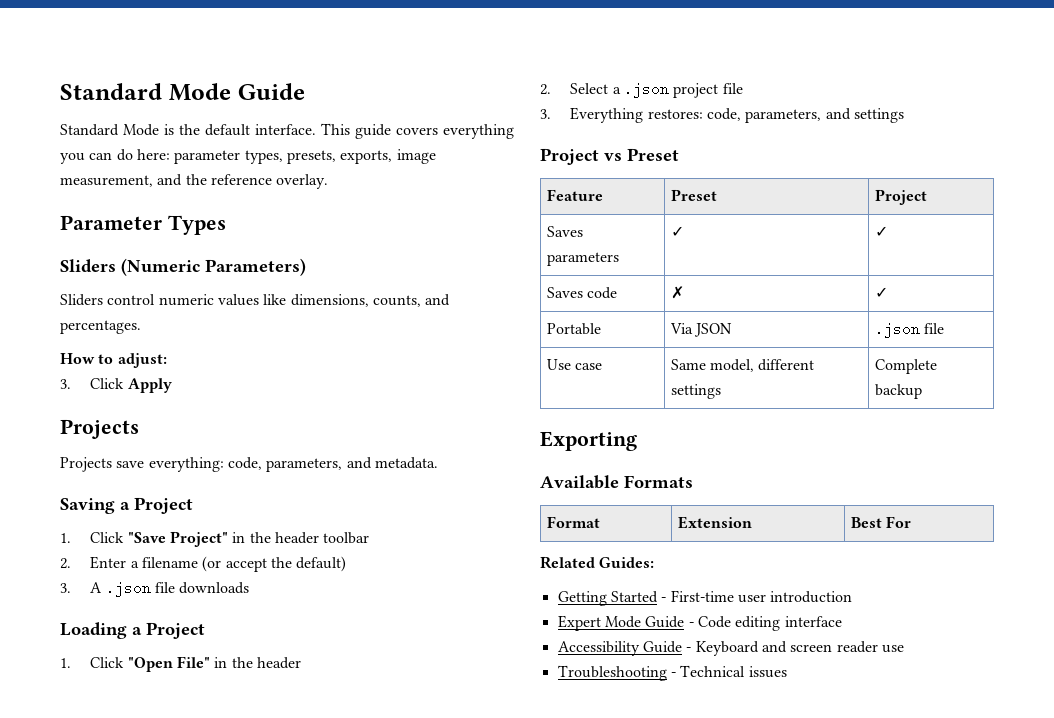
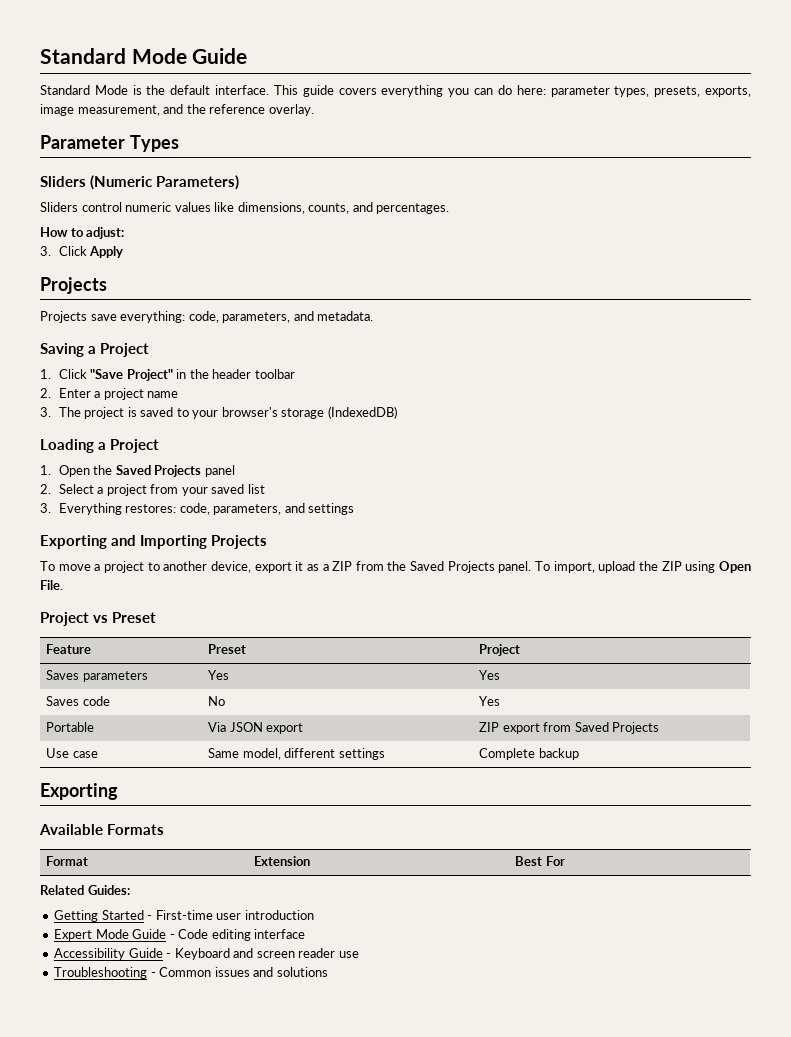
- 2. Enter a filename (or accept the default)
- 3. A .json file downloads
+ 2. Enter a project name
+ 3. The project is saved to your browser's storage (IndexedDB)
  Loading a Project
- 1. Click "Open File" in the header
- 2. Select a .json project file
+ 1. Open the Saved Projects panel
+ 2. Select a project from your saved list
+ Exporting and Importing Projects
+ To move a project to another device, export it as a ZIP from the Saved Projects panel. To import, upload the ZIP using Open File.
- Saves parameters | ✓ | ✓
+ Saves parameters | Yes | Yes
- Saves code | ✗ | ✓
+ Saves code | No | Yes
- Portable | Via JSON | .json file
+ Portable | Via JSON export | ZIP export from Saved Projects
- Troubleshooting - Technical issues
+ Troubleshooting - Common issues and solutions

